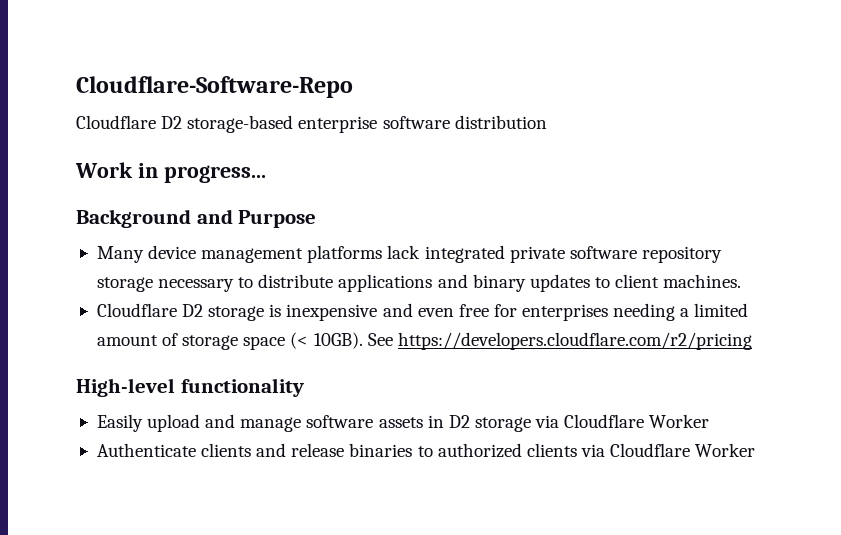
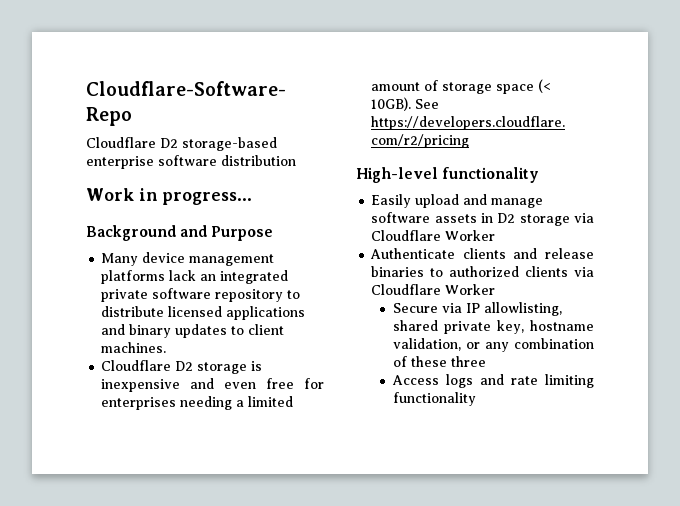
- Many device management platforms lack integrated private software repository storage necessary to distribute applications and binary updates to client machines.
+ Many device management platforms lack an integrated private software repository to distribute licensed applications and binary updates to client machines.
+ Secure via IP allowlisting, shared private key, hostname validation, or any combination of these three
+ Access logs and rate limiting functionality

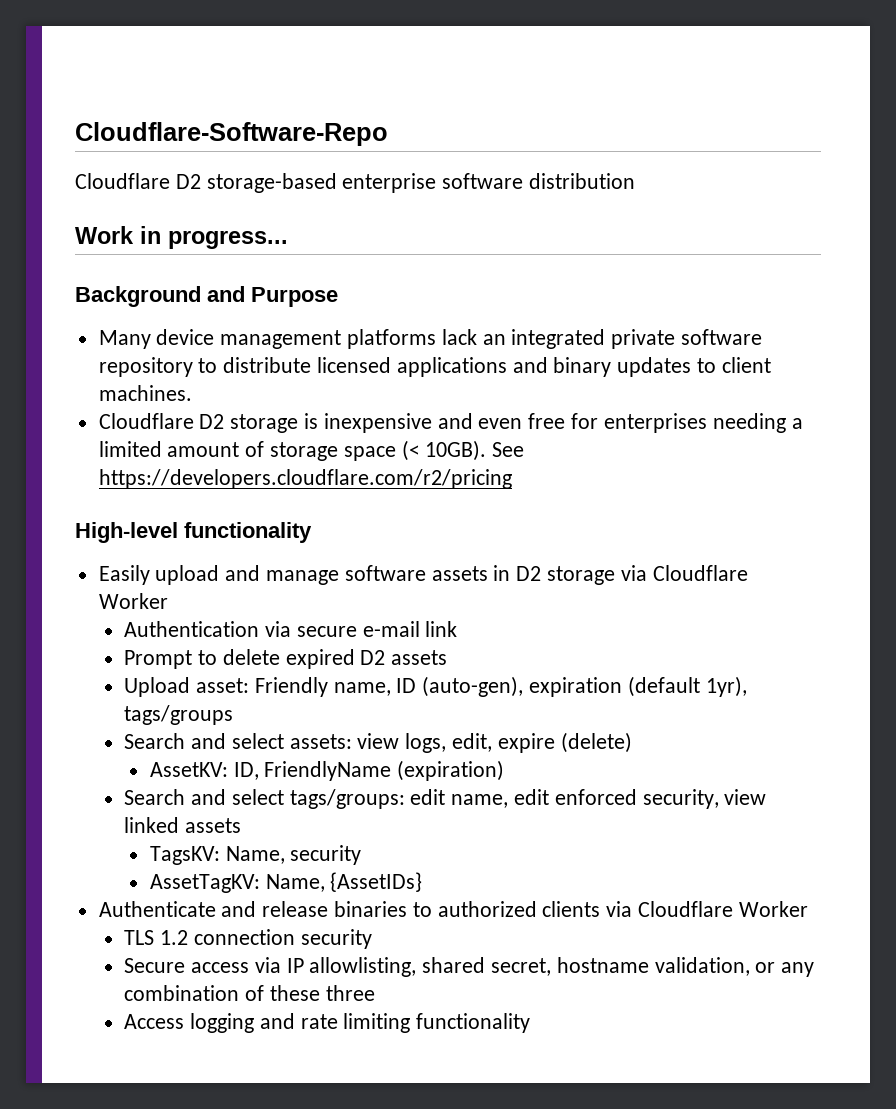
+ Authentication via secure e-mail link
+ Prompt to delete expired D2 assets
+ Upload asset: Friendly name, ID (auto-gen), expiration (default 1yr), tags/groups
+ Search and select assets: view logs, edit, expire (delete)
+ AssetKV: ID, FriendlyName (expiration)
+ Search and select tags/groups: edit name, edit enforced security, view linked assets
+ TagsKV: Name, security
+ AssetTagKV: Name, {AssetIDs}
- Authenticate clients and release binaries to authorized clients via Cloudflare Worker
+ Authenticate and release binaries to authorized clients via Cloudflare Worker
+ TLS 1.2 connection security
- Secure via IP allowlisting, shared private key, hostname validation, or any combination of these three
+ Secure access via IP allowlisting, shared secret, hostname validation, or any combination of these three
- Access logs and rate limiting functionality
+ Access logging and rate limiting functionality

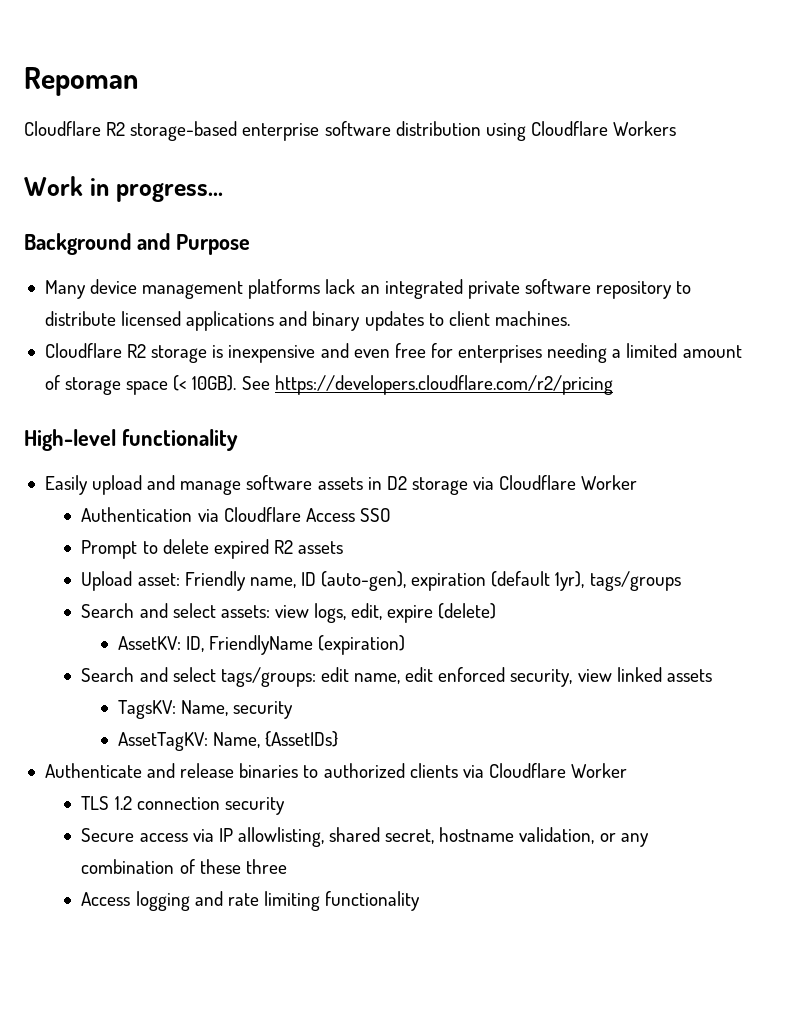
- Cloudflare-Software-Repo
- Cloudflare D2 storage-based enterprise software distribution
+ Repoman
+ Cloudflare R2 storage-based enterprise software distribution using Cloudflare Workers
- Cloudflare D2 storage is inexpensive and even free for enterprises needing a limited amount of storage space (< 10GB).
+ Cloudflare R2 storage is inexpensive and even free for enterprises needing a limited amount of storage space (< 10GB).
- Authentication via secure e-mail link
+ Authentication via Cloudflare Access SSO
- Prompt to delete expired D2 assets
+ Prompt to delete expired R2 assets

